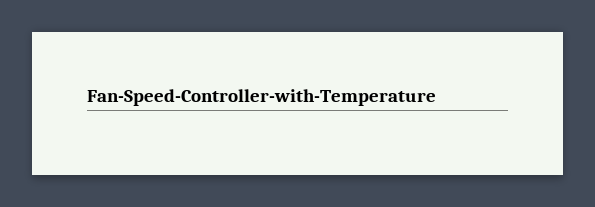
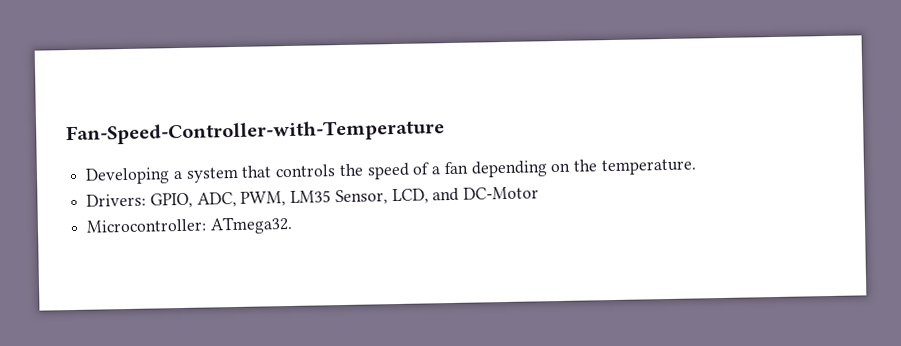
+ Developing a system that controls the speed of a fan depending on the temperature.
+ Drivers: GPIO, ADC, PWM, LM35 Sensor, LCD, and DC-Motor
+ Microcontroller: ATmega32.

